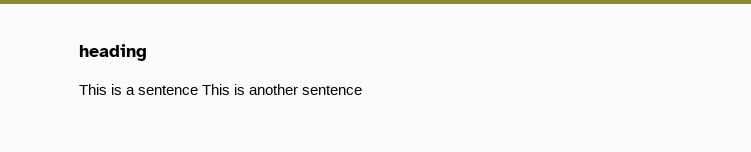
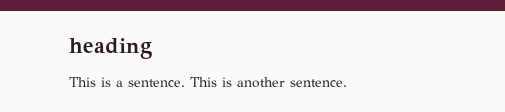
- This is a sentence This is another sentence
+ This is a sentence. This is another sentence.

